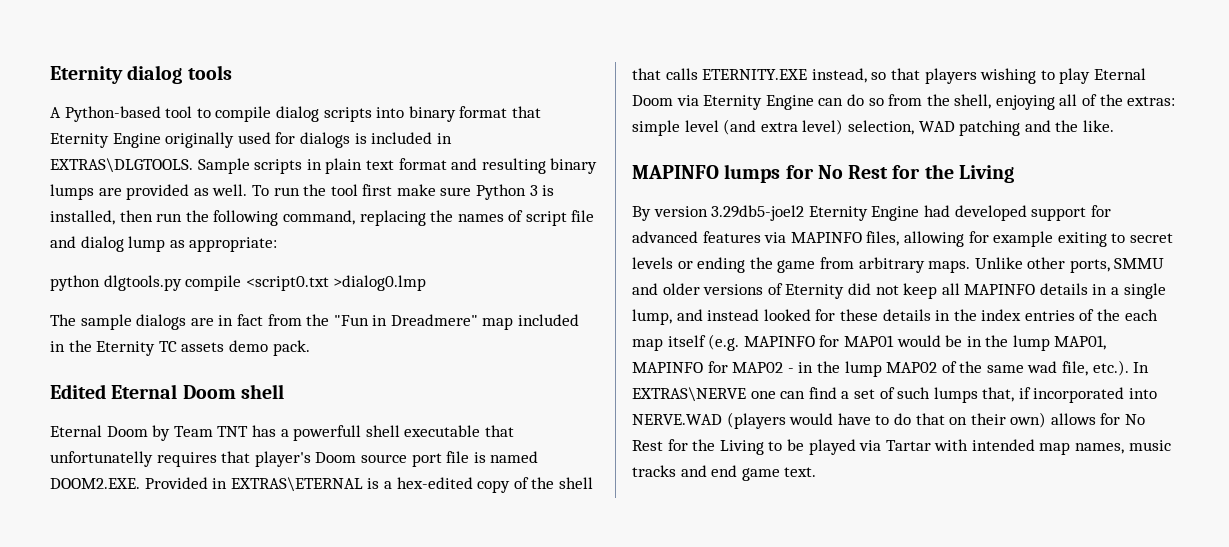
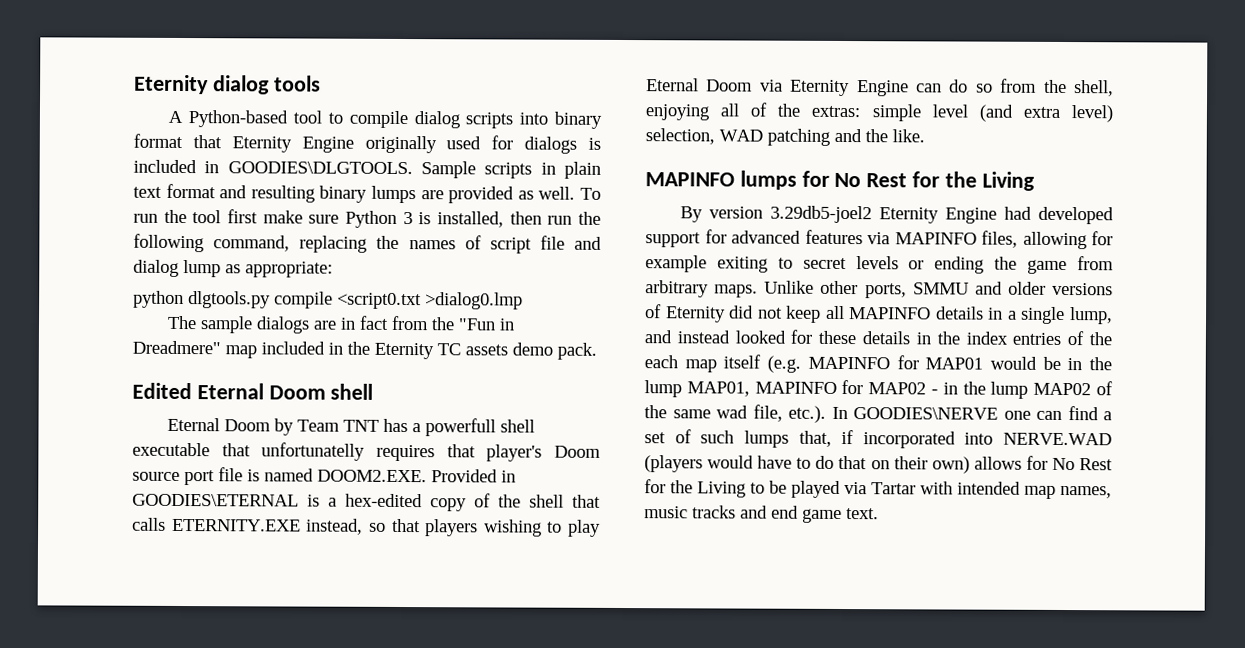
- A Python-based tool to compile dialog scripts into binary format that Eternity Engine originally used for dialogs is included in EXTRAS\DLGTOOLS.
+ A Python-based tool to compile dialog scripts into binary format that Eternity Engine originally used for dialogs is included in GOODIES\DLGTOOLS.
- Eternal Doom by Team TNT has a powerfull shell executable that unfortunatelly requires that player's Doom source port file is named DOOM2.EXE. Provided in EXTRAS\ETERNAL is a hex-edited copy of the shell that calls ETERNITY.EXE instead, so that players wishing to play Eternal Doom via Eternity Engine can do so from the shell, enjoying all of the extras:
+ Eternal Doom by Team TNT has a powerfull shell executable that unfortunatelly requires that player's Doom source port file is named DOOM2.EXE. Provided in GOODIES\ETERNAL is a hex-edited copy of the shell that calls ETERNITY.EXE instead, so that players wishing to play Eternal Doom via Eternity Engine can do so from the shell, enjoying all of the extras:
- Unlike other ports, SMMU and older versions of Eternity did not keep all MAPINFO details in a single lump, and instead looked for these details in the index entries of the each map itself (e.g. MAPINFO for MAP01 would be in the lump MAP01, MAPINFO for MAP02 - in the lump MAP02 of the same wad file, etc.). In EXTRAS\NERVE one can find a set of such lumps that, if incorporated into NERVE.WAD (players would have to do that on their own) allows for No Rest for the Living to be played via Tartar with intended map names, music tracks and end game text.
+ Unlike other ports, SMMU and older versions of Eternity did not keep all MAPINFO details in a single lump, and instead looked for these details in the index entries of the each map itself (e.g. MAPINFO for MAP01 would be in the lump MAP01, MAPINFO for MAP02 - in the lump MAP02 of the same wad file, etc.). In GOODIES\NERVE one can find a set of such lumps that, if incorporated into NERVE.WAD (players would have to do that on their own) allows for No Rest for the Living to be played via Tartar with intended map names, music tracks and end game text.

